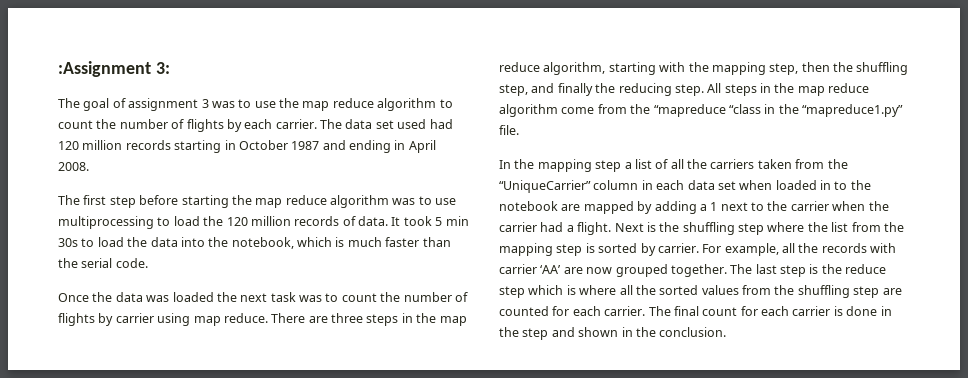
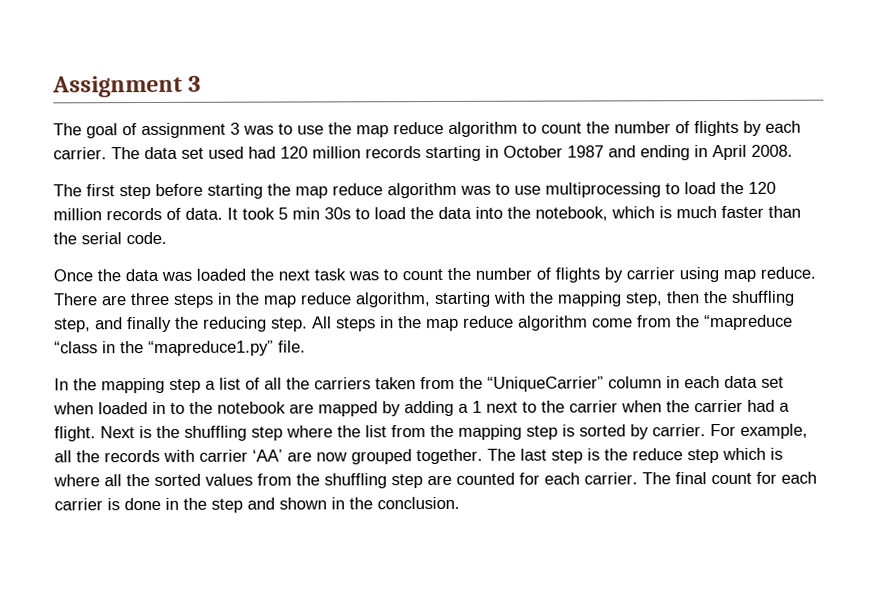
- :Assignment 3:
+ Assignment 3

